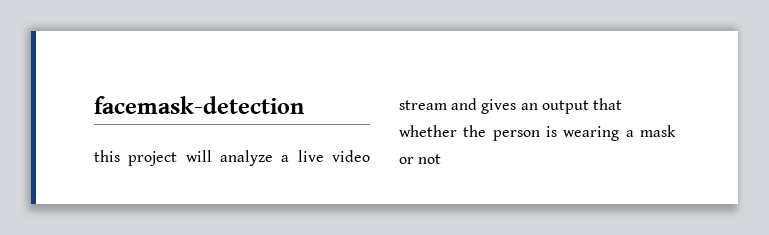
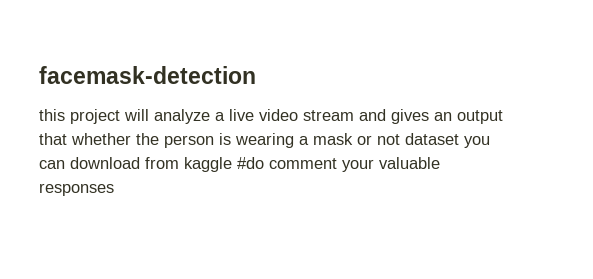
- this project will analyze a live video stream and gives an output that whether the person is wearing a mask or not
+ this project will analyze a live video stream and gives an output that whether the person is wearing a mask or not dataset you can download from kaggle #do comment your valuable responses

